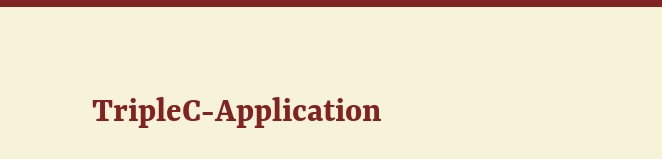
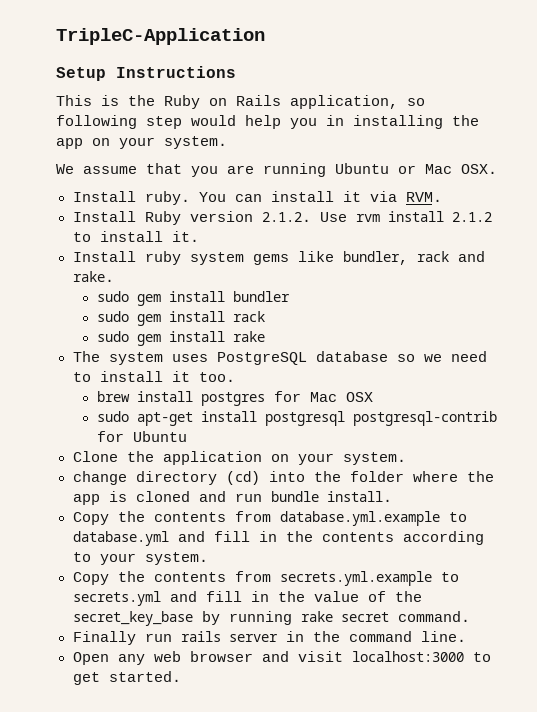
+ Setup Instructions
+ This is the Ruby on Rails application, so following step would help you in installing the app on your system.
+ We assume that you are running Ubuntu or Mac OSX.
+ Install ruby. You can install it via RVM.
+ Install Ruby version 2.1.2. Use rvm install 2.1.2 to install it.
+ Install ruby system gems like bundler, rack and rake.
+ sudo gem install bundler
+ sudo gem install rack
+ sudo gem install rake
+ The system uses PostgreSQL database so we need to install it too.
+ brew install postgres for Mac OSX
+ sudo apt-get install postgresql postgresql-contrib for Ubuntu
+ Clone the application on your system.
+ change directory (cd) into the folder where the app is cloned and run bundle install.
+ Copy the contents from database.yml.example to database.yml and fill in the contents according to your system.
+ Copy the contents from secrets.yml.example to secrets.yml and fill in the value of the secret_key_base by running rake secret command.
+ Finally run rails server in the command line.
+ Open any web browser and visit localhost:3000 to get started.

